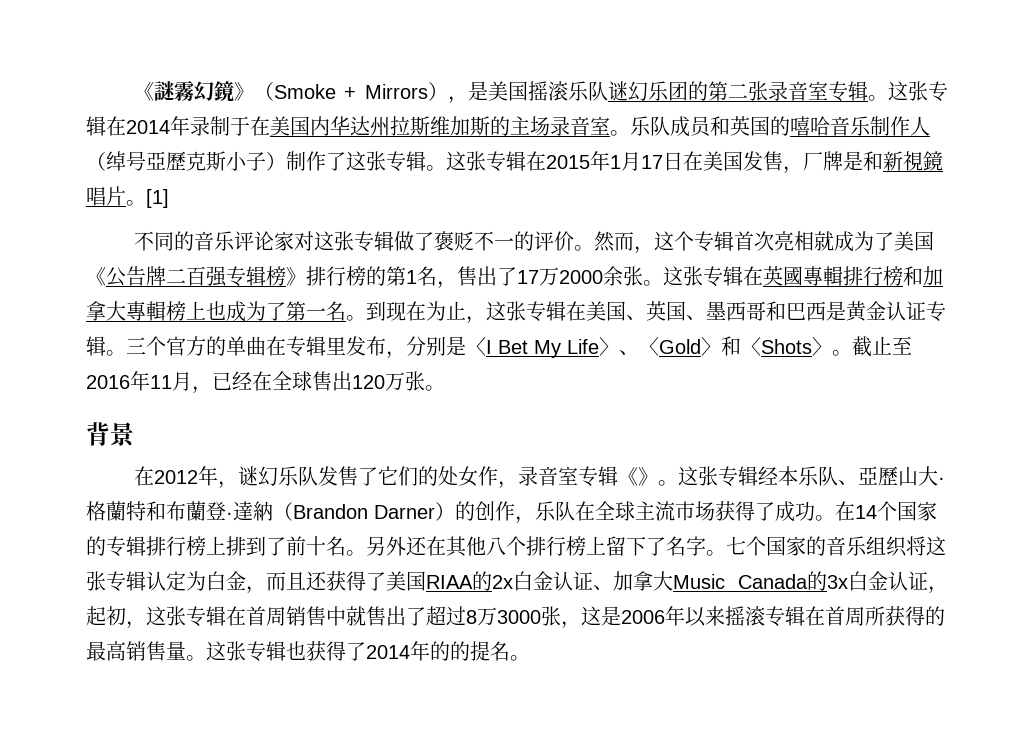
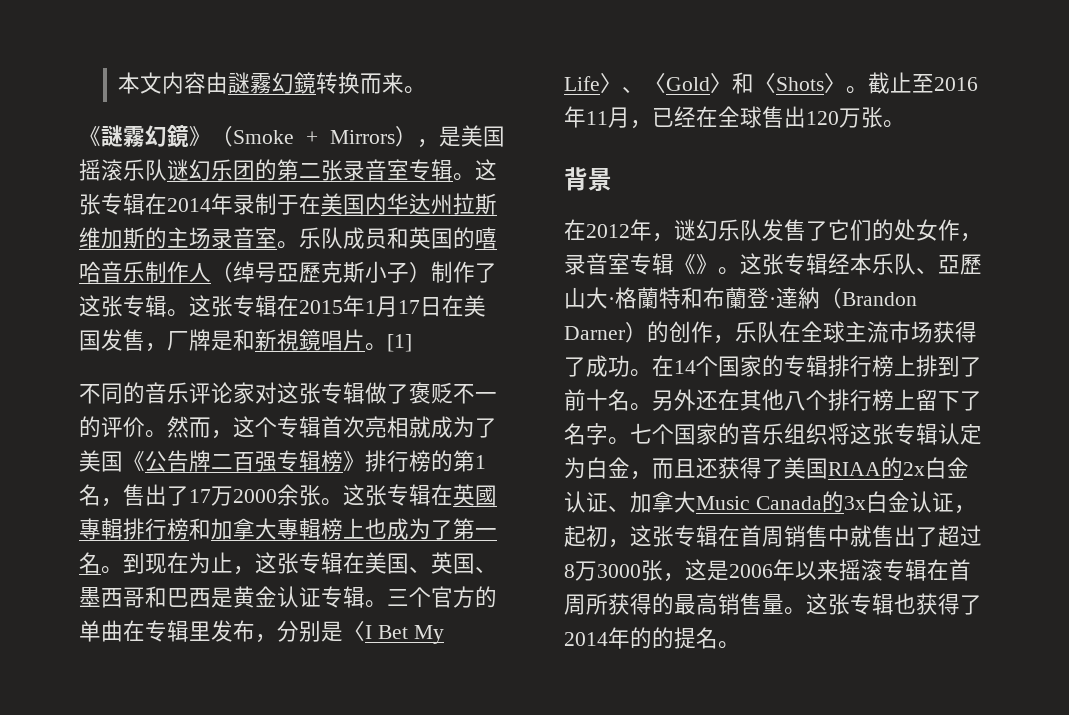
+ 本文内容由謎霧幻鏡转换而来。

